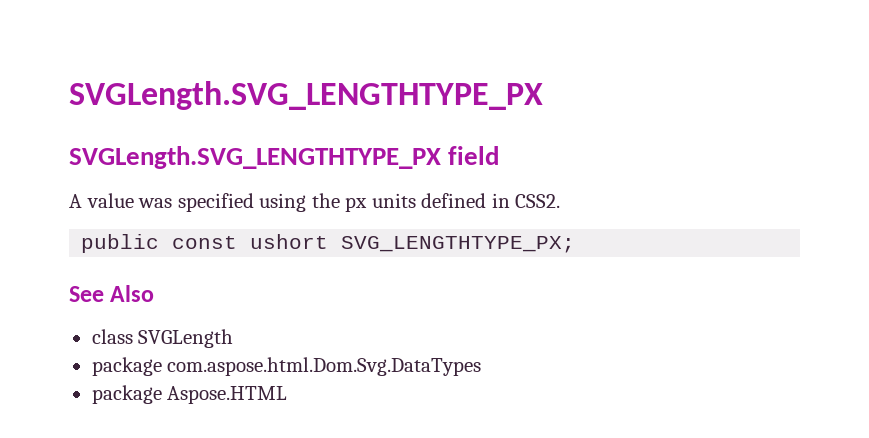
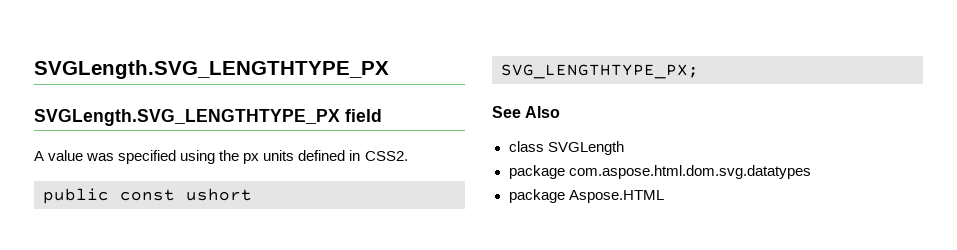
- package com.aspose.html.Dom.Svg.DataTypes
+ package com.aspose.html.dom.svg.datatypes

